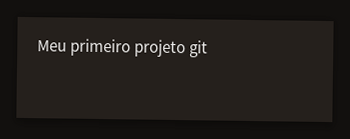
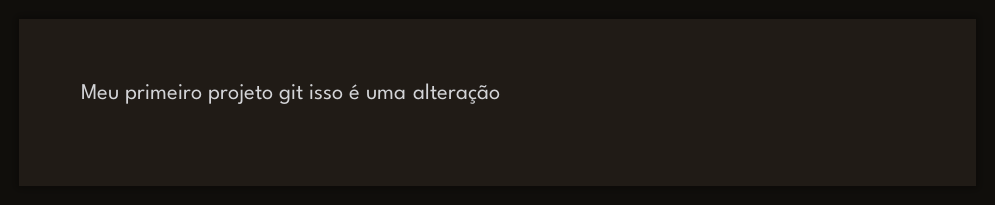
- Meu primeiro projeto git
+ Meu primeiro projeto git isso é uma alteração

